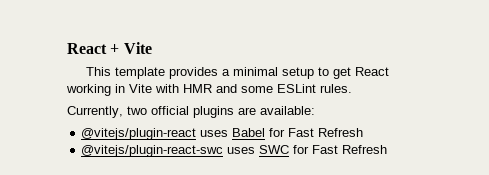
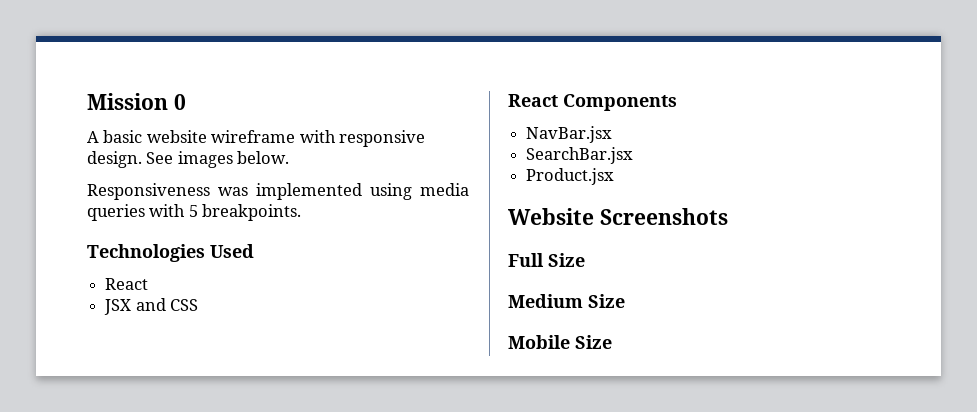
- React + Vite
- This template provides a minimal setup to get React working in Vite with HMR and some ESLint rules.
- Currently, two official plugins are available:
- @vitejs/plugin-react uses Babel for Fast Refresh
- @vitejs/plugin-react-swc uses SWC for Fast Refresh
+ Mission 0
+ A basic website wireframe with responsive design. See images below.
+ Responsiveness was implemented using media queries with 5 breakpoints.
+ Technologies Used
+ React
+ JSX and CSS
+ React Components
+ NavBar.jsx
+ SearchBar.jsx
+ Product.jsx
+ Website Screenshots
+ Full Size
+ Medium Size
+ Mobile Size

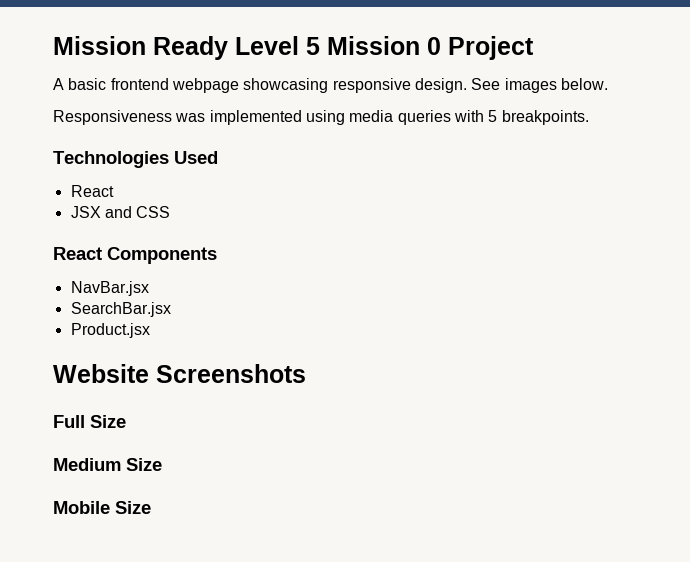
- Mission 0
+ Mission Ready Level 5 Mission 0 Project
- A basic website wireframe with responsive design.
+ A basic frontend webpage showcasing responsive design.

